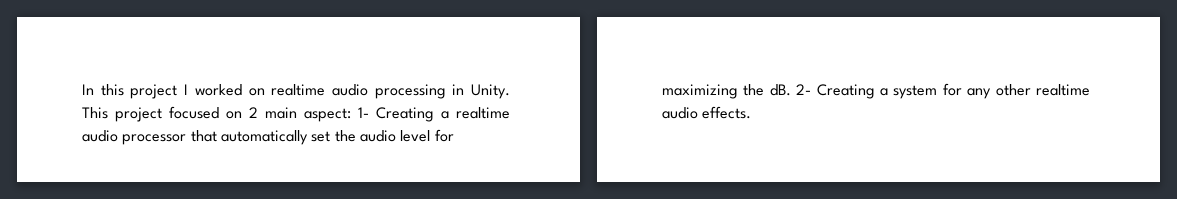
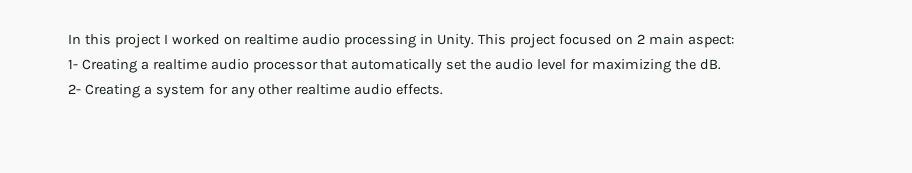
- This project focused on 2 main aspect: 1- Creating a realtime audio processor that automatically set the audio level for maximizing the dB. 2- Creating a system for any other realtime audio effects.
+ This project focused on 2 main aspect:
+ 1- Creating a realtime audio processor that automatically set the audio level for maximizing the dB.
+ 2- Creating a system for any other realtime audio effects.

